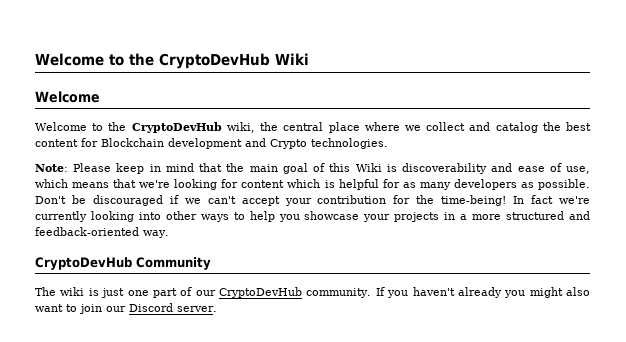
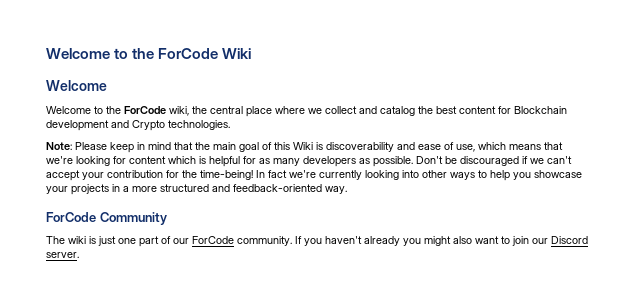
- Welcome to the CryptoDevHub Wiki
+ Welcome to the ForCode Wiki
- Welcome to the CryptoDevHub wiki, the central place where we collect and catalog the best content for Blockchain development and Crypto technologies.
+ Welcome to the ForCode wiki, the central place where we collect and catalog the best content for Blockchain development and Crypto technologies.
- CryptoDevHub Community
+ ForCode Community
- The wiki is just one part of our CryptoDevHub community.
+ The wiki is just one part of our ForCode community.

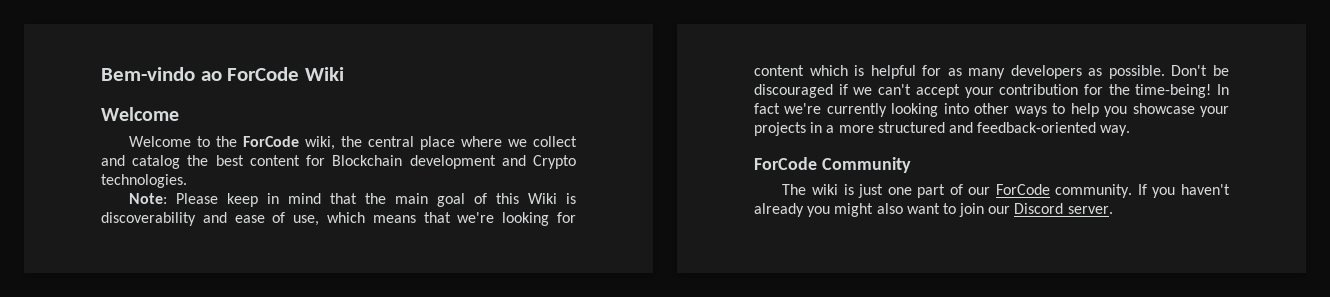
- Welcome to the ForCode Wiki
+ Bem-vindo ao ForCode Wiki

